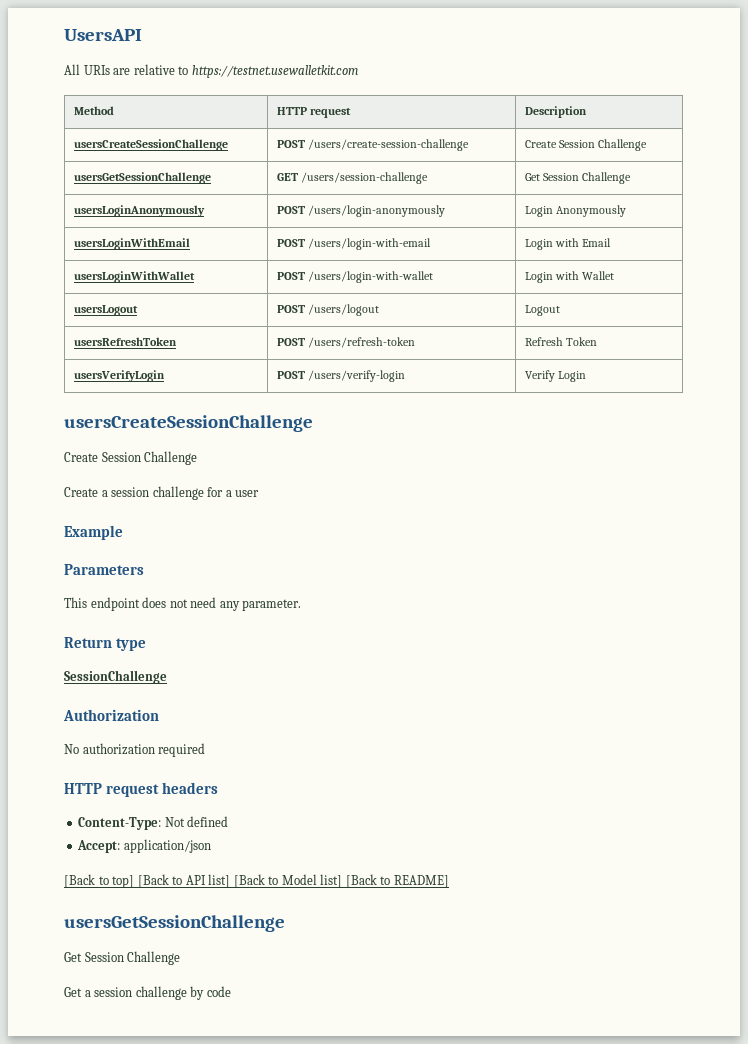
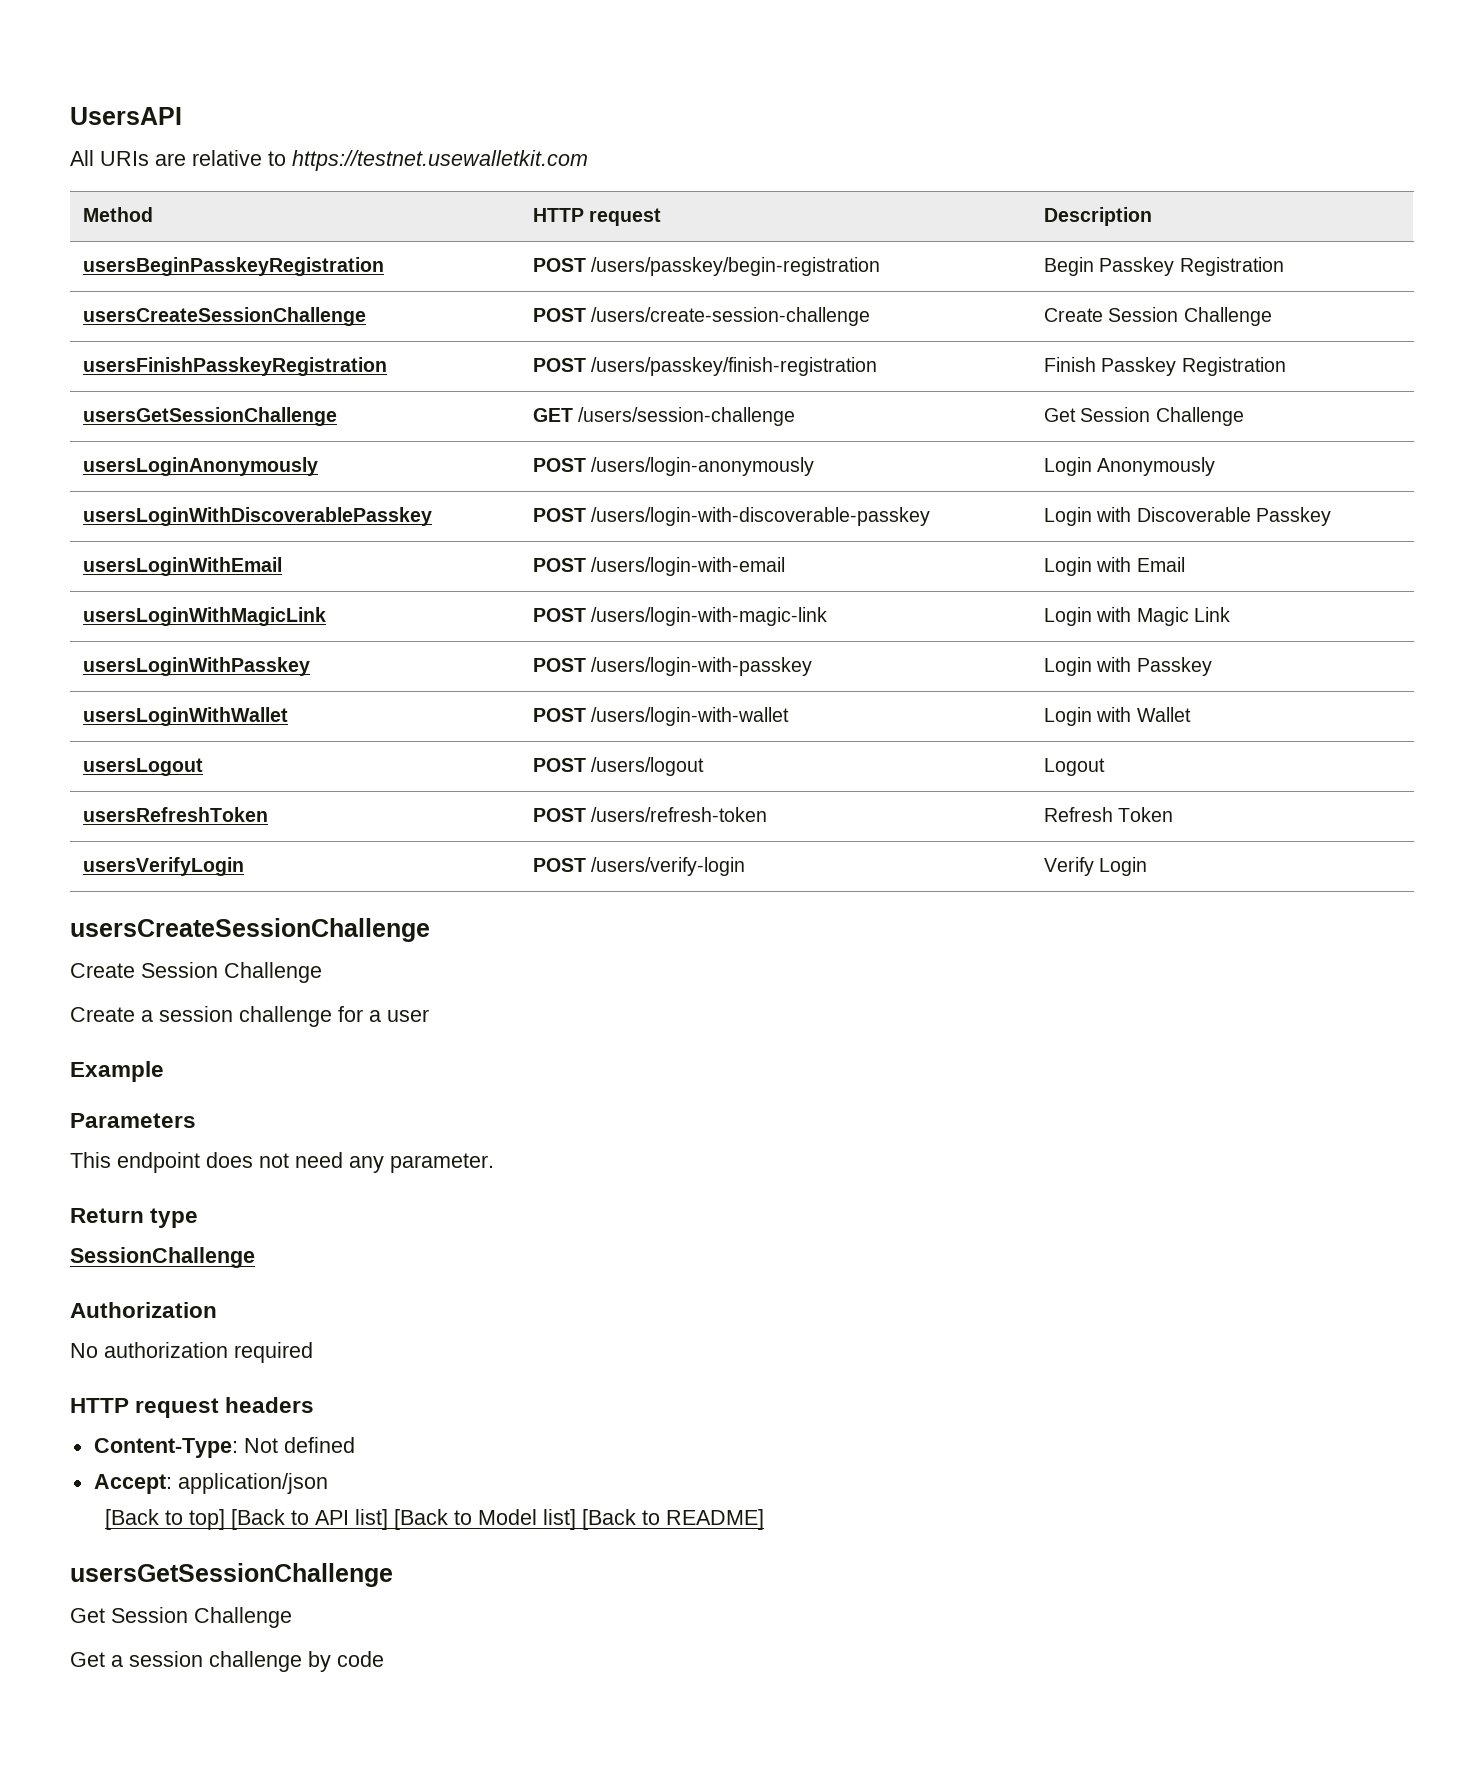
+ usersBeginPasskeyRegistration | POST /users/passkey/begin-registration | Begin Passkey Registration
+ usersFinishPasskeyRegistration | POST /users/passkey/finish-registration | Finish Passkey Registration
+ usersLoginWithDiscoverablePasskey | POST /users/login-with-discoverable-passkey | Login with Discoverable Passkey
+ usersLoginWithMagicLink | POST /users/login-with-magic-link | Login with Magic Link
+ usersLoginWithPasskey | POST /users/login-with-passkey | Login with Passkey

